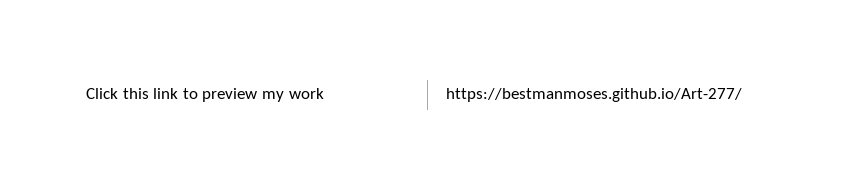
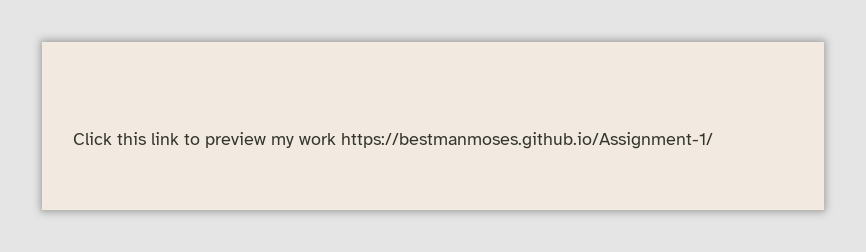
- Click this link to preview my work https://bestmanmoses.github.io/Art-277/
+ Click this link to preview my work https://bestmanmoses.github.io/Assignment-1/

